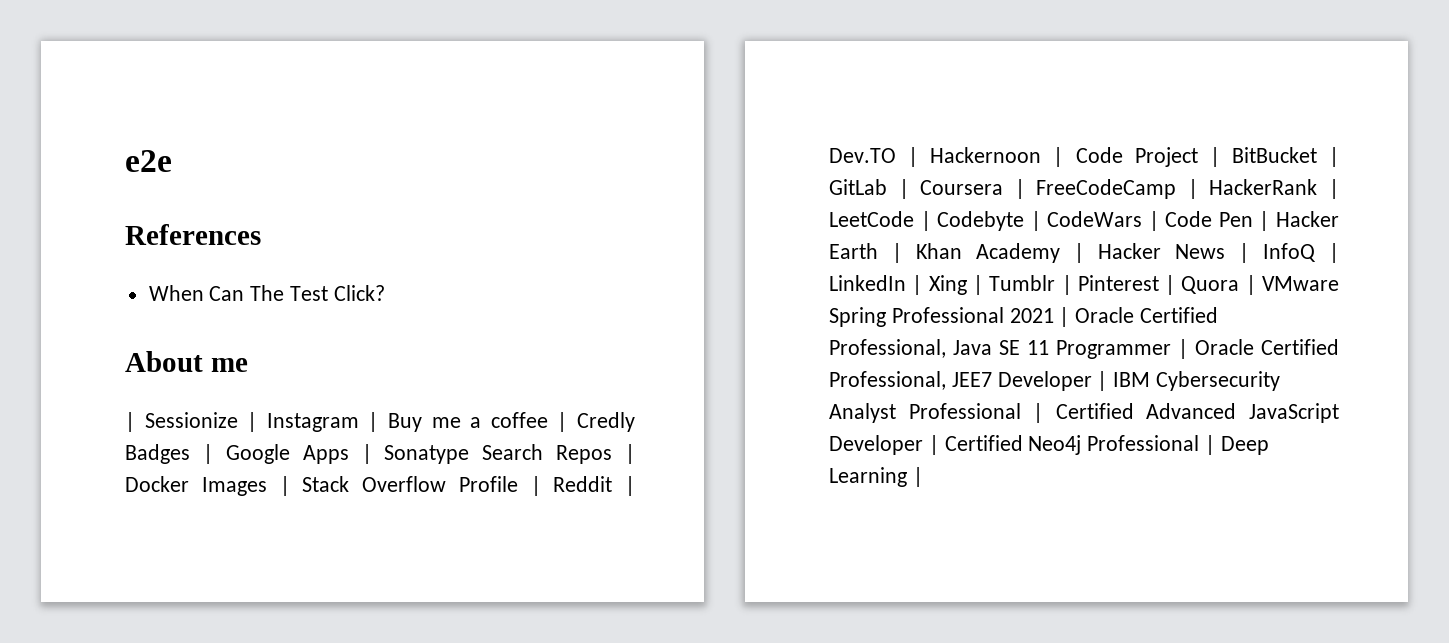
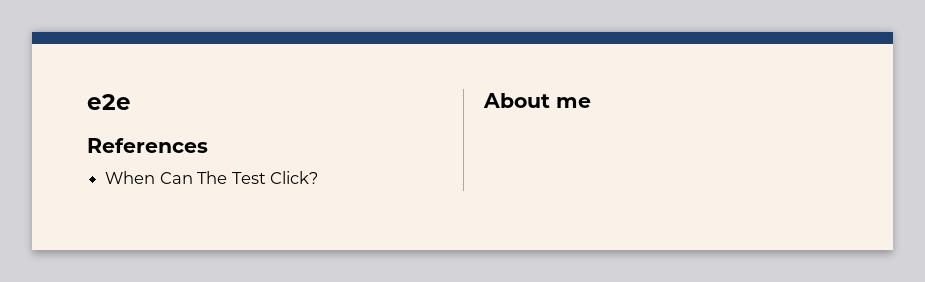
- | Sessionize | Instagram | Buy me a coffee | Credly Badges | Google Apps | Sonatype Search Repos | Docker Images | Stack Overflow Profile | Reddit | Dev.TO | Hackernoon | Code Project | BitBucket | GitLab | Coursera | FreeCodeCamp | HackerRank | LeetCode | Codebyte | CodeWars | Code Pen | Hacker Earth | Khan Academy | Hacker News | InfoQ | LinkedIn | Xing | Tumblr | Pinterest | Quora | VMware Spring Professional 2021 | Oracle Certified Professional, Java SE 11 Programmer | Oracle Certified Professional, JEE7 Developer | IBM Cybersecurity Analyst Professional | Certified Advanced JavaScript Developer | Certified Neo4j Professional | Deep Learning |

